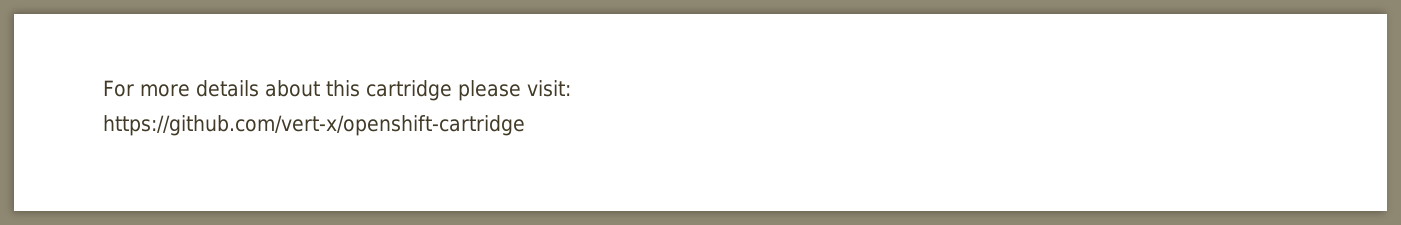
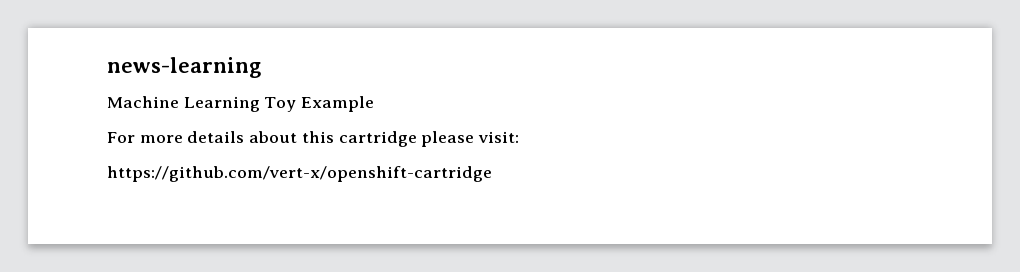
+ news-learning
+ Machine Learning Toy Example

